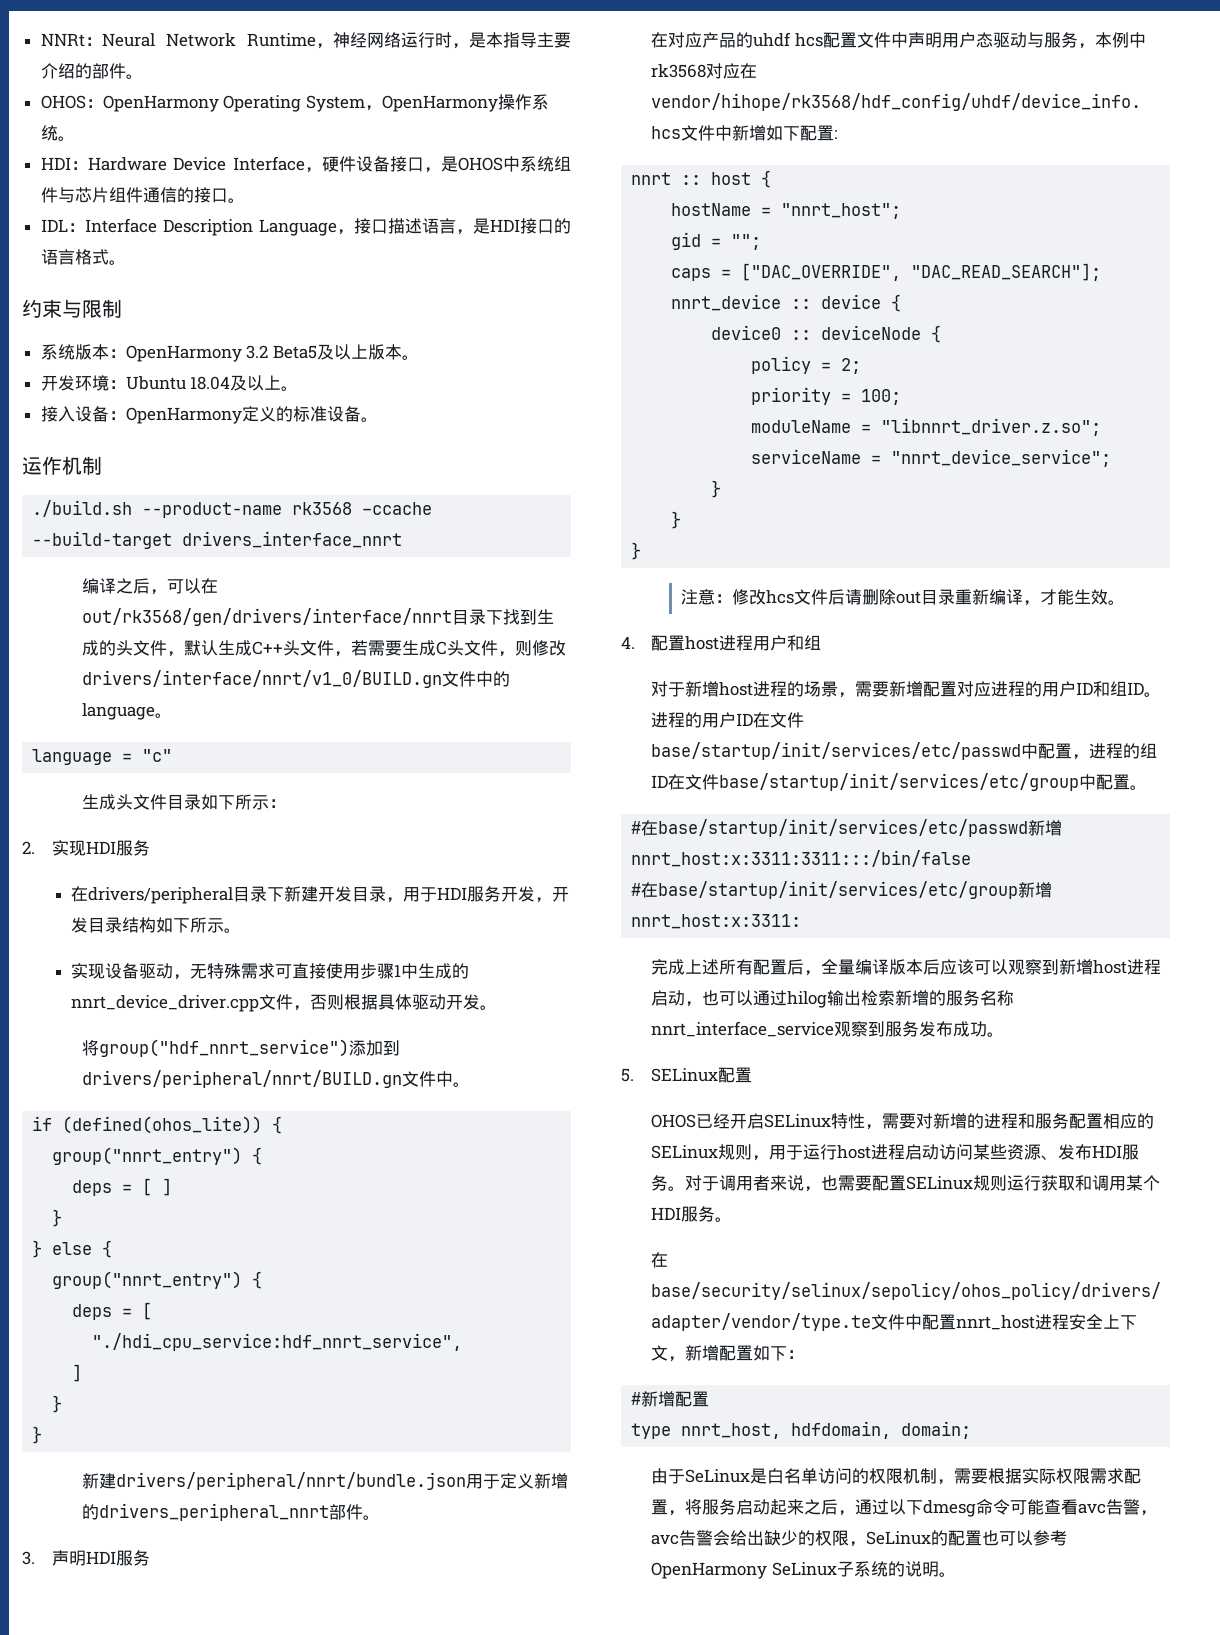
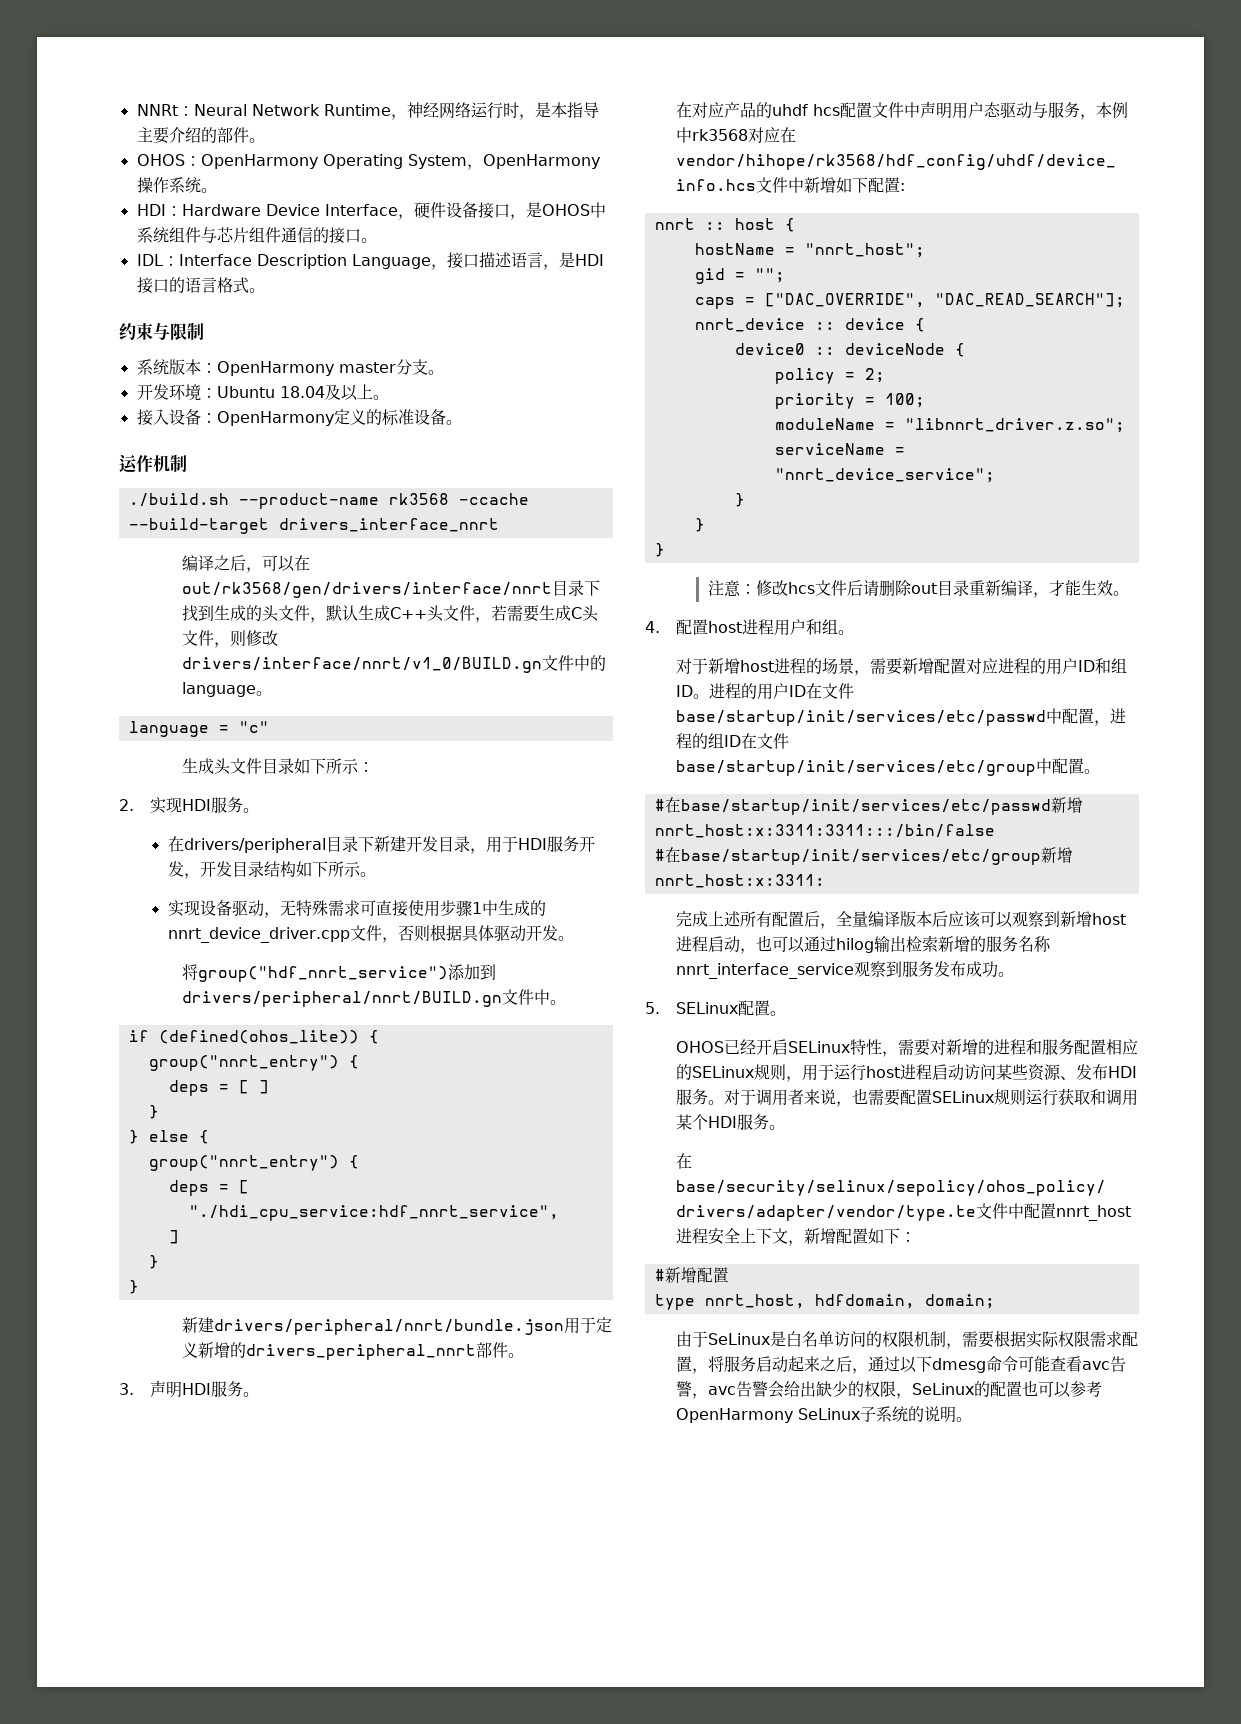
- 系统版本：OpenHarmony 3.2 Beta5及以上版本。
+ 系统版本：OpenHarmony master分支。
- 2.实现HDI服务
+ 2.实现HDI服务。
- 3.声明HDI服务
+ 3.声明HDI服务。
- 4.配置host进程用户和组
+ 4.配置host进程用户和组。
- 5. SELinux配置
+ 5. SELinux配置。

